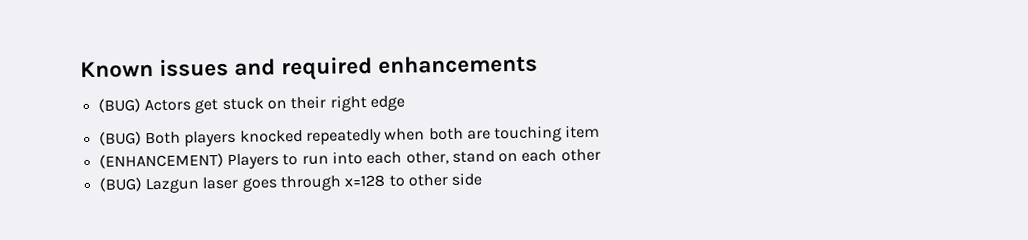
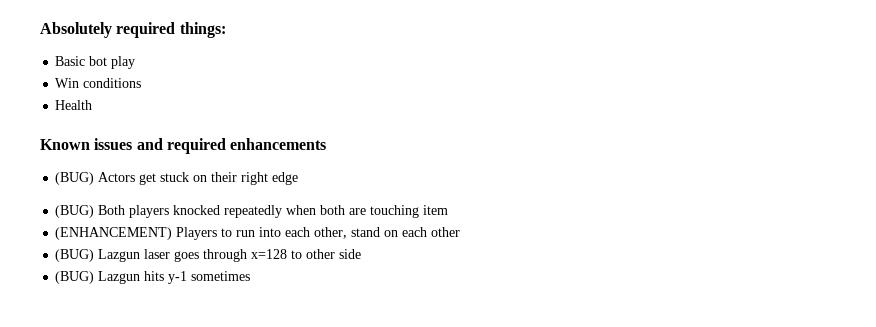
+ Absolutely required things:
+ Basic bot play
+ Win conditions
+ Health
+ (BUG) Lazgun hits y-1 sometimes

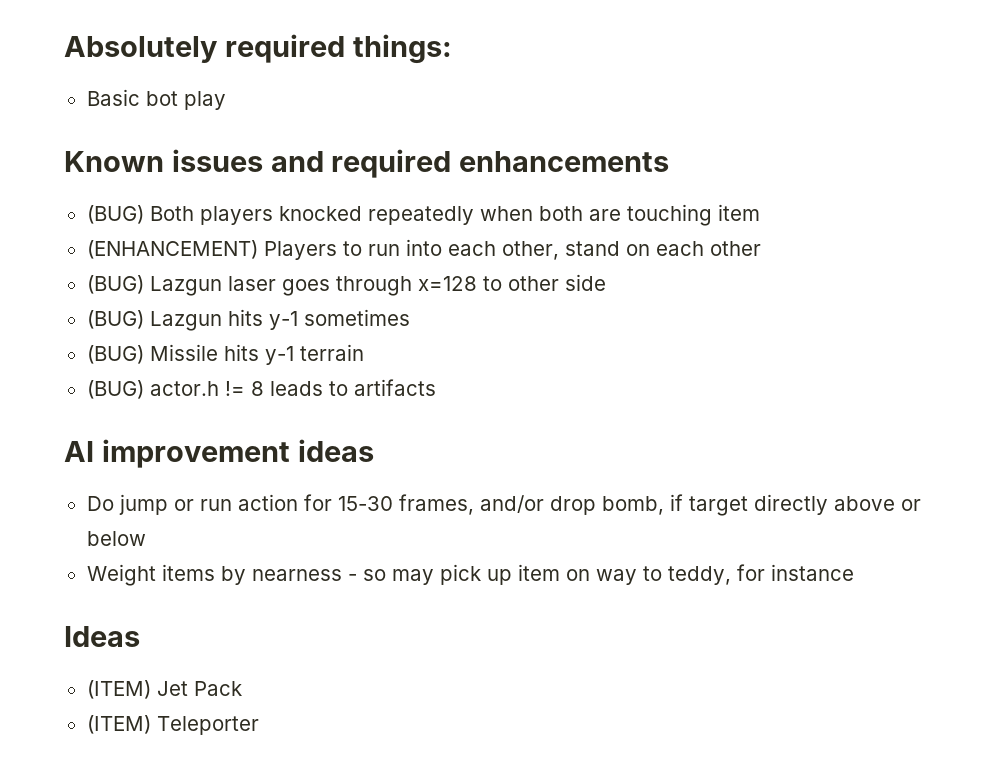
- Win conditions
- Health
- (BUG) Actors get stuck on their right edge
+ (BUG) Missile hits y-1 terrain
+ (BUG) actor.h != 8 leads to artifacts
+ AI improvement ideas
+ Do jump or run action for 15-30 frames, and/or drop bomb, if target directly above or below
+ Weight items by nearness - so may pick up item on way to teddy, for instance
+ Ideas
+ (ITEM) Jet Pack
+ (ITEM) Teleporter

